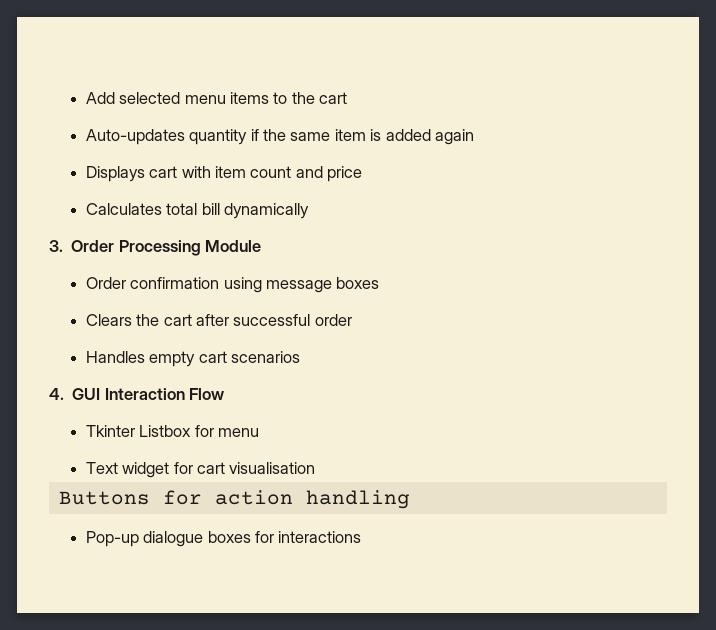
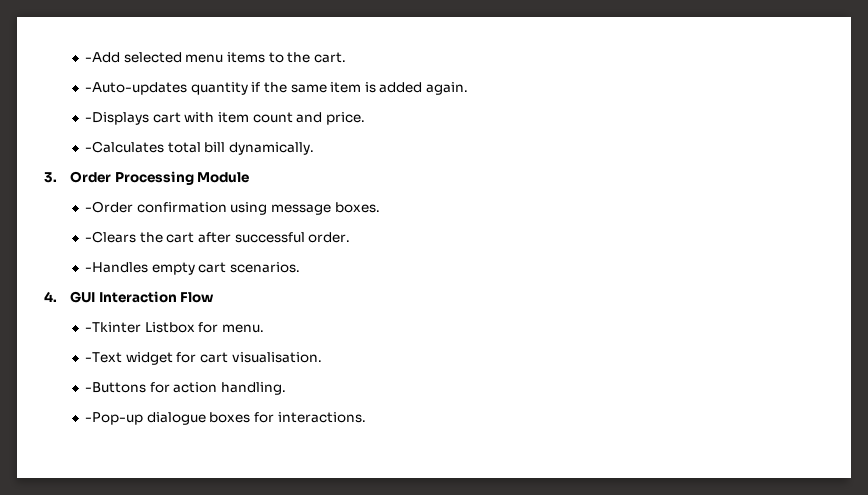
- Add selected menu items to the cart
- Auto-updates quantity if the same item is added again
- Displays cart with item count and price
- Calculates total bill dynamically
+ -Add selected menu items to the cart.
+ -Auto-updates quantity if the same item is added again.
+ -Displays cart with item count and price.
+ -Calculates total bill dynamically.
- Order confirmation using message boxes
- Clears the cart after successful order
- Handles empty cart scenarios
+ -Order confirmation using message boxes.
+ -Clears the cart after successful order.
+ -Handles empty cart scenarios.
- Tkinter Listbox for menu
- Text widget for cart visualisation
- Buttons for action handling
- Pop-up dialogue boxes for interactions
+ -Tkinter Listbox for menu.
+ -Text widget for cart visualisation.
+ -Buttons for action handling.
+ -Pop-up dialogue boxes for interactions.

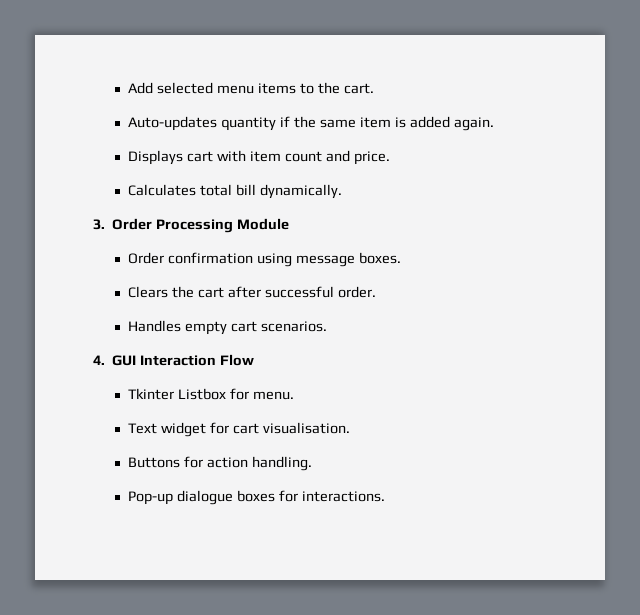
- -Add selected menu items to the cart.
+ Add selected menu items to the cart.
- -Auto-updates quantity if the same item is added again.
+ Auto-updates quantity if the same item is added again.
- -Displays cart with item count and price.
+ Displays cart with item count and price.
- -Calculates total bill dynamically.
+ Calculates total bill dynamically.
- -Order confirmation using message boxes.
+ Order confirmation using message boxes.
- -Clears the cart after successful order.
+ Clears the cart after successful order.
- -Handles empty cart scenarios.
+ Handles empty cart scenarios.
- -Tkinter Listbox for menu.
+ Tkinter Listbox for menu.
- -Text widget for cart visualisation.
+ Text widget for cart visualisation.
- -Buttons for action handling.
+ Buttons for action handling.
- -Pop-up dialogue boxes for interactions.
+ Pop-up dialogue boxes for interactions.

